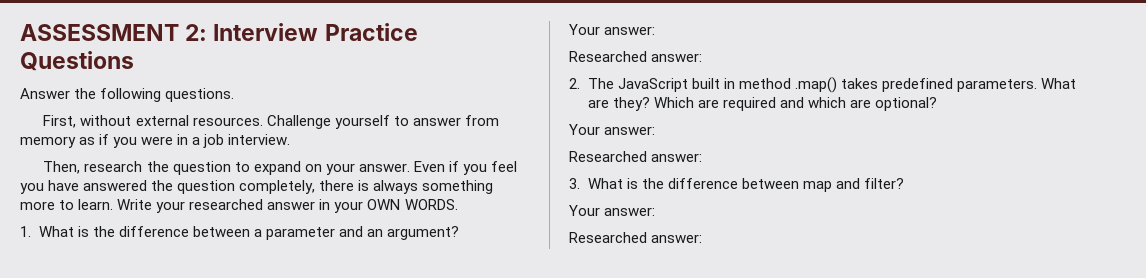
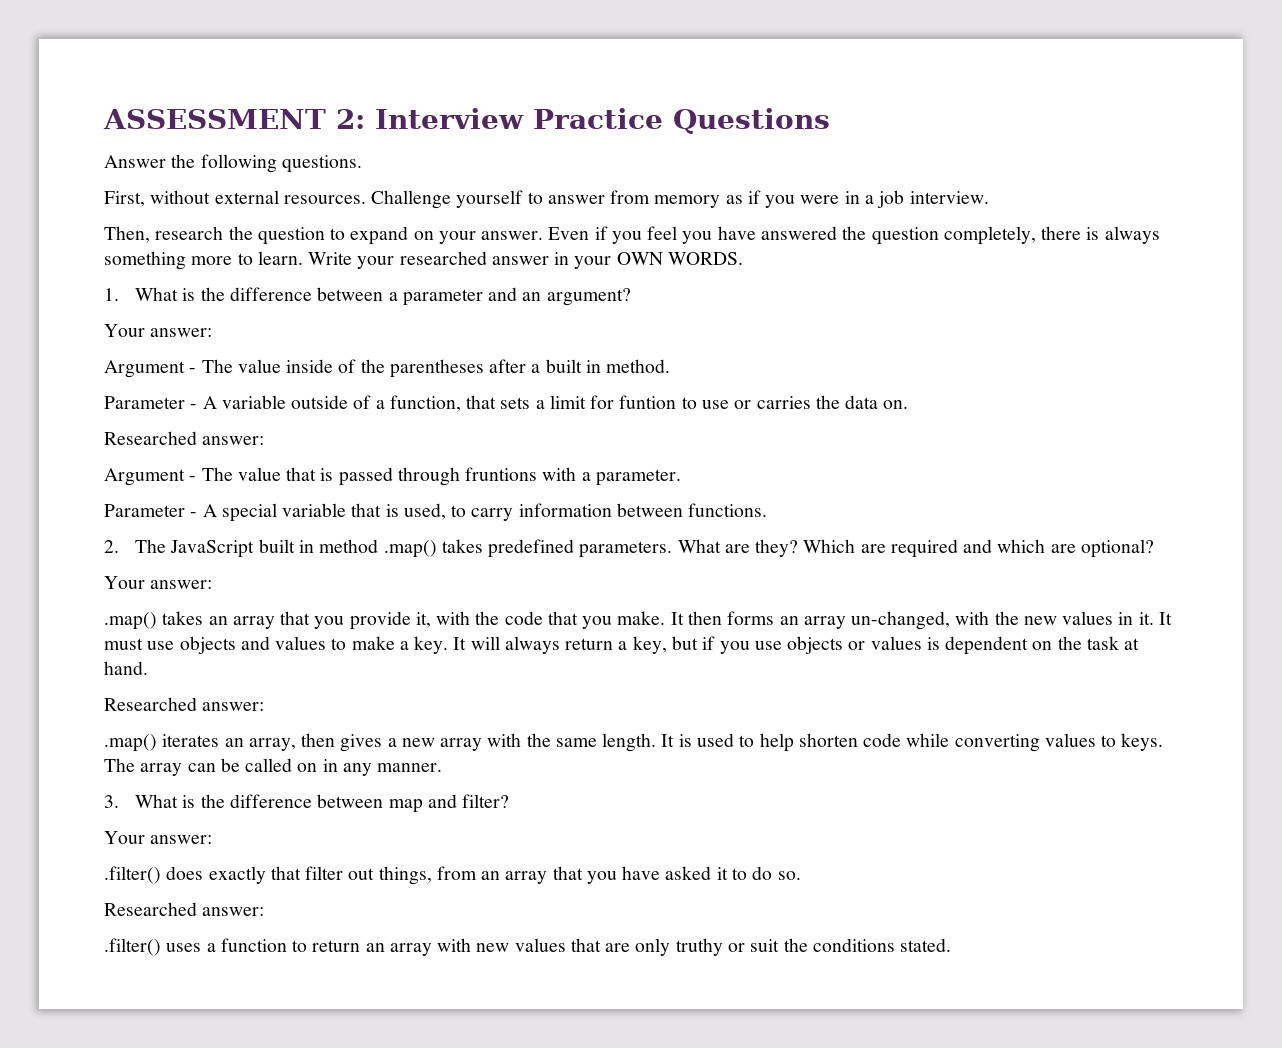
  1. What is the difference between a parameter and an argument?
  Your answer:
+ Argument - The value inside of the parentheses after a built in method.
+ Parameter - A variable outside of a function, that sets a limit for funtion to use or carries the data on.
  Researched answer:
+ Argument - The value that is passed through fruntions with a parameter.
+ Parameter - A special variable that is used, to carry information between functions.
  Which are required and which are optional?
  Your answer:
+ .map() takes an array that you provide it, with the code that you make. It then forms an array un-changed, with the new values in it. It must use objects and values to make a key. It will always return a key, but if you use objects or values is dependent on the task at hand.
  Researched answer:
+ .map() iterates an array, then gives a new array with the same length. It is used to help shorten code while converting values to keys. The array can be called on in any manner.
  3. What is the difference between map and filter?
  Your answer:
+ .filter() does exactly that filter out things, from an array that you have asked it to do so.
  Researched answer:
+ .filter() uses a function to return an array with new values that are only truthy or suit the conditions stated.

